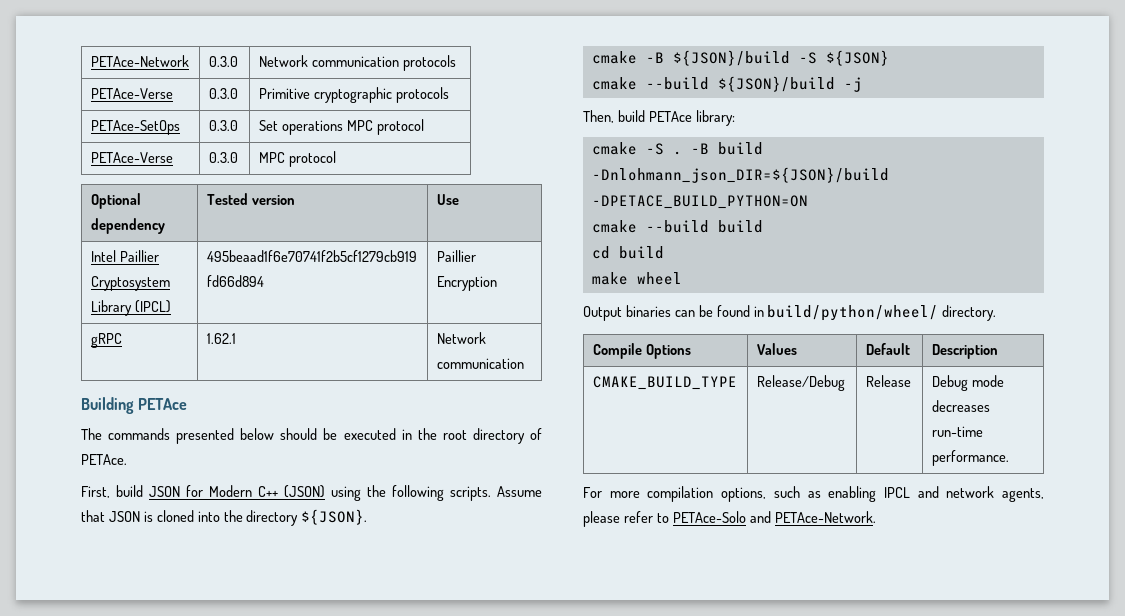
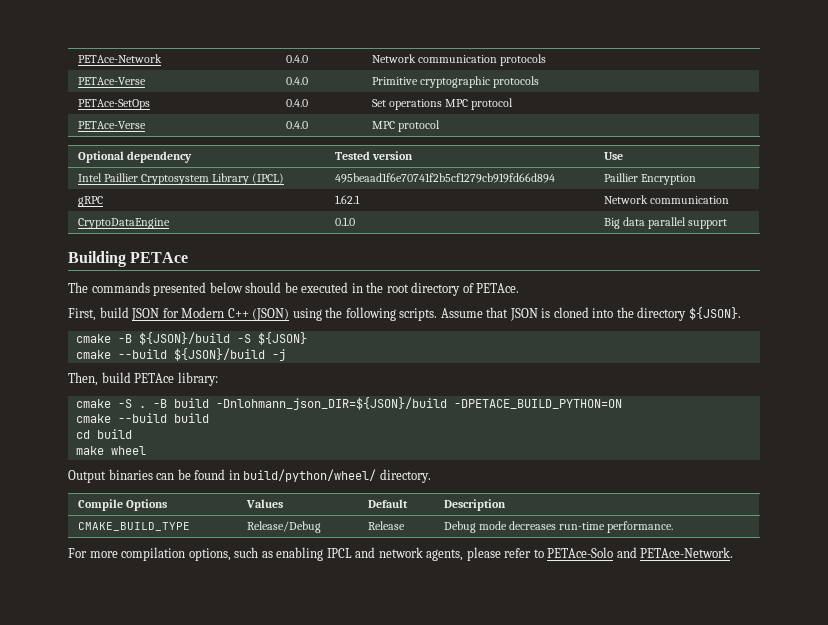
- PETAce-Network | 0.3.0 | Network communication protocols
+ PETAce-Network | 0.4.0 | Network communication protocols
- PETAce-Verse | 0.3.0 | Primitive cryptographic protocols
+ PETAce-Verse | 0.4.0 | Primitive cryptographic protocols
- PETAce-SetOps | 0.3.0 | Set operations MPC protocol
+ PETAce-SetOps | 0.4.0 | Set operations MPC protocol
- PETAce-Verse | 0.3.0 | MPC protocol
+ PETAce-Verse | 0.4.0 | MPC protocol
+ CryptoDataEngine | 0.1.0 | Big data parallel support

